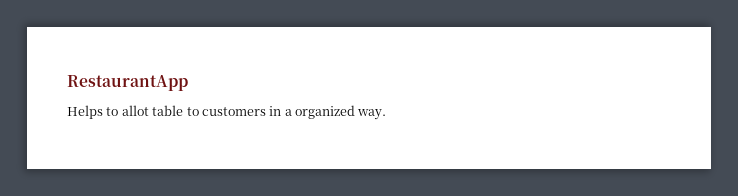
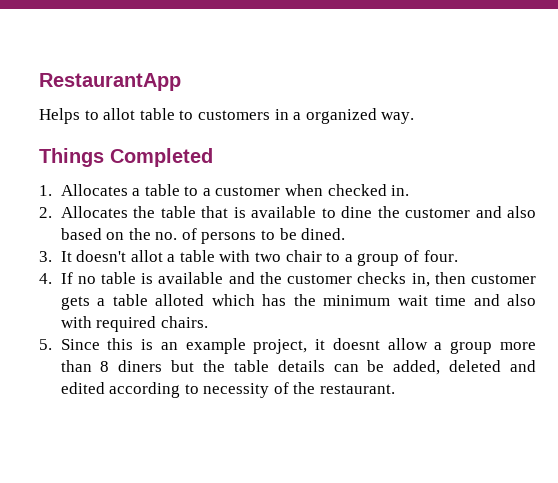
+ Things Completed
+ 1. Allocates a table to a customer when checked in.
+ 2. Allocates the table that is available to dine the customer and also based on the no. of persons to be dined.
+ 3. It doesn't allot a table with two chair to a group of four.
+ 4. If no table is available and the customer checks in, then customer gets a table alloted which has the minimum wait time and also with required chairs.
+ 5. Since this is an example project, it doesnt allow a group more than 8 diners but the table details can be added, deleted and edited according to necessity of the restaurant.

